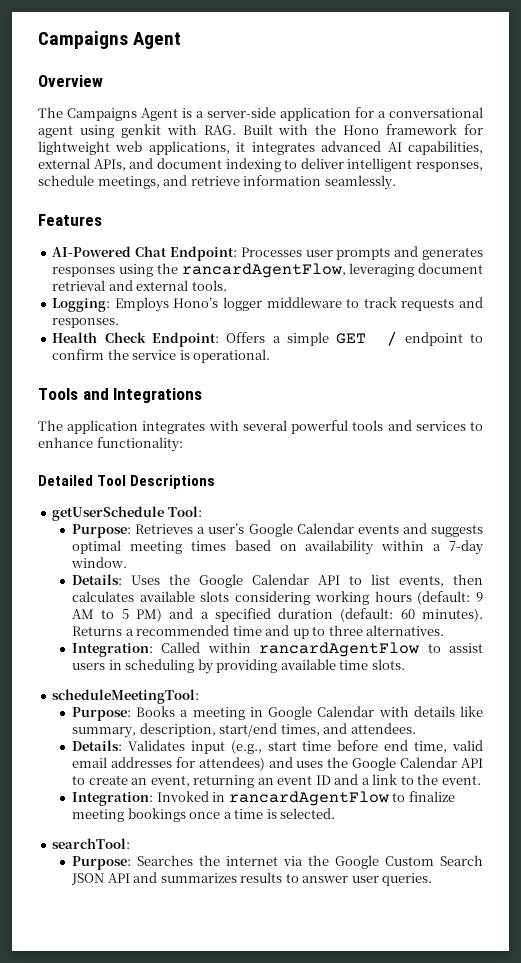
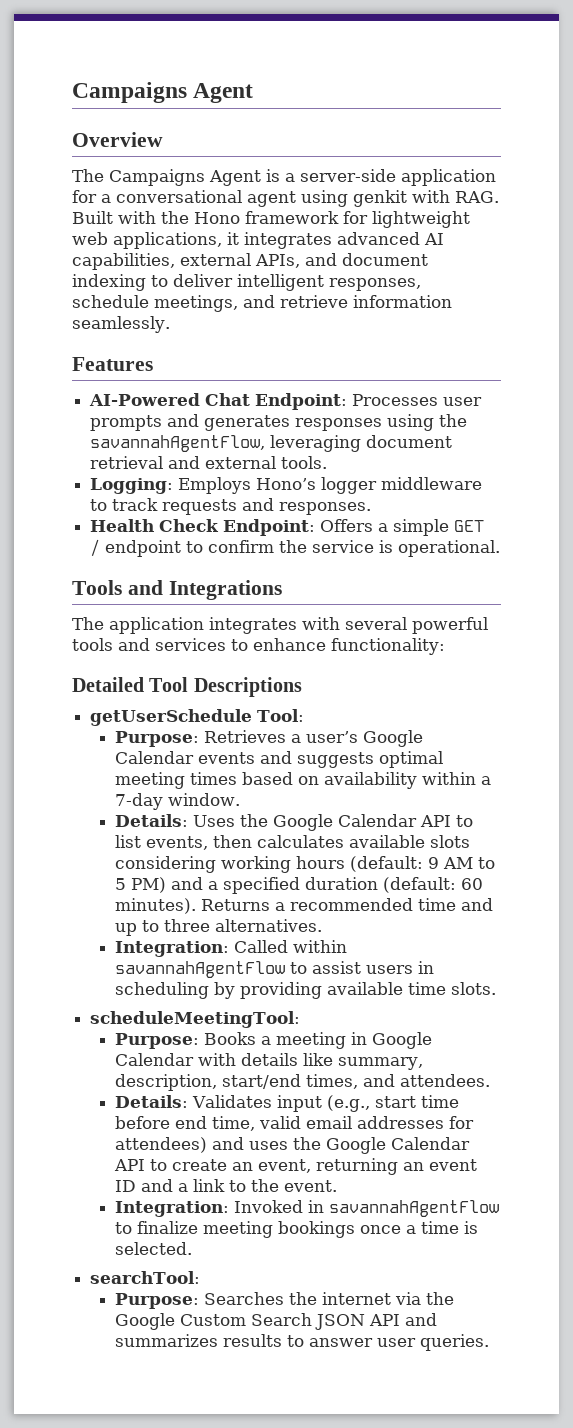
- AI-Powered Chat Endpoint: Processes user prompts and generates responses using the rancardAgentFlow, leveraging document retrieval and external tools.
+ AI-Powered Chat Endpoint: Processes user prompts and generates responses using the savannahAgentFlow, leveraging document retrieval and external tools.
- Integration: Called within rancardAgentFlow to assist users in scheduling by providing available time slots.
+ Integration: Called within savannahAgentFlow to assist users in scheduling by providing available time slots.
- Integration: Invoked in rancardAgentFlow to finalize meeting bookings once a time is selected.
+ Integration: Invoked in savannahAgentFlow to finalize meeting bookings once a time is selected.

